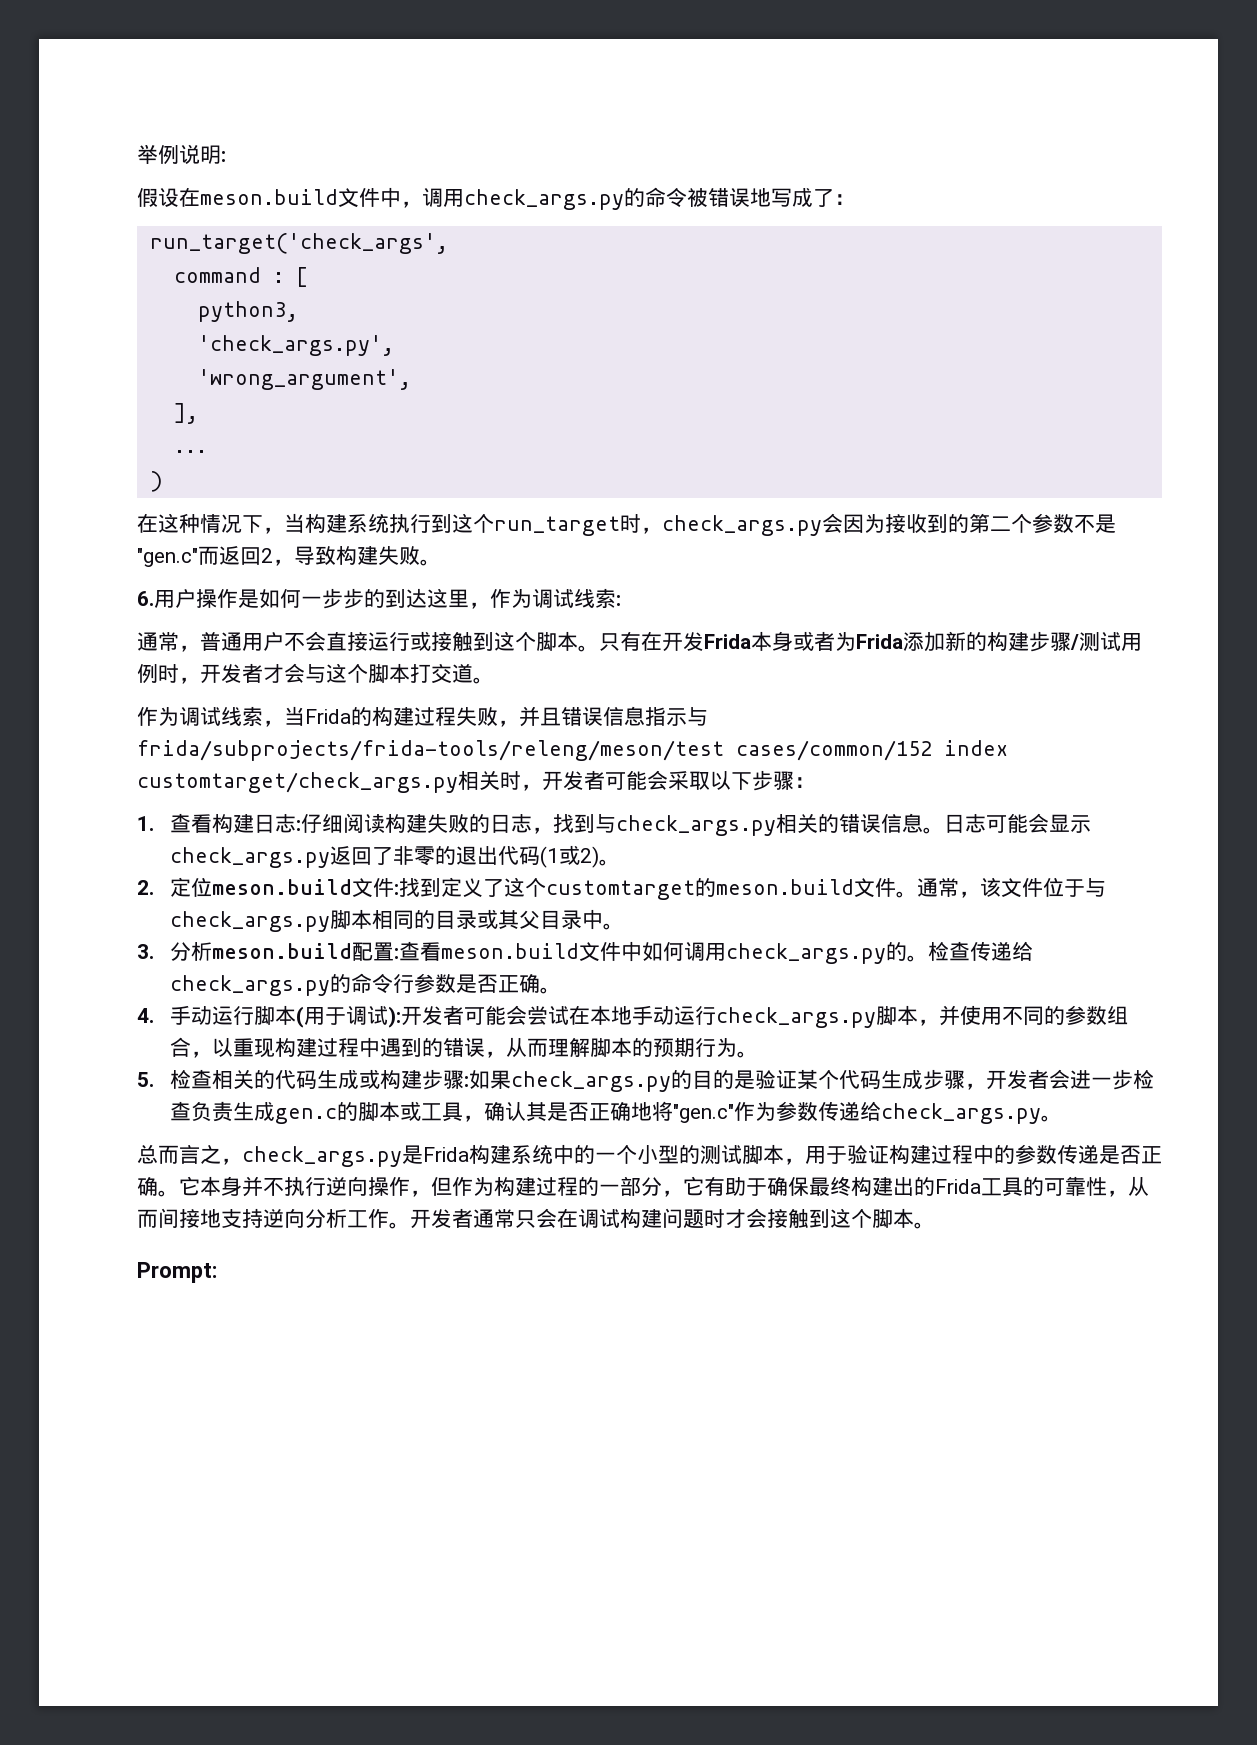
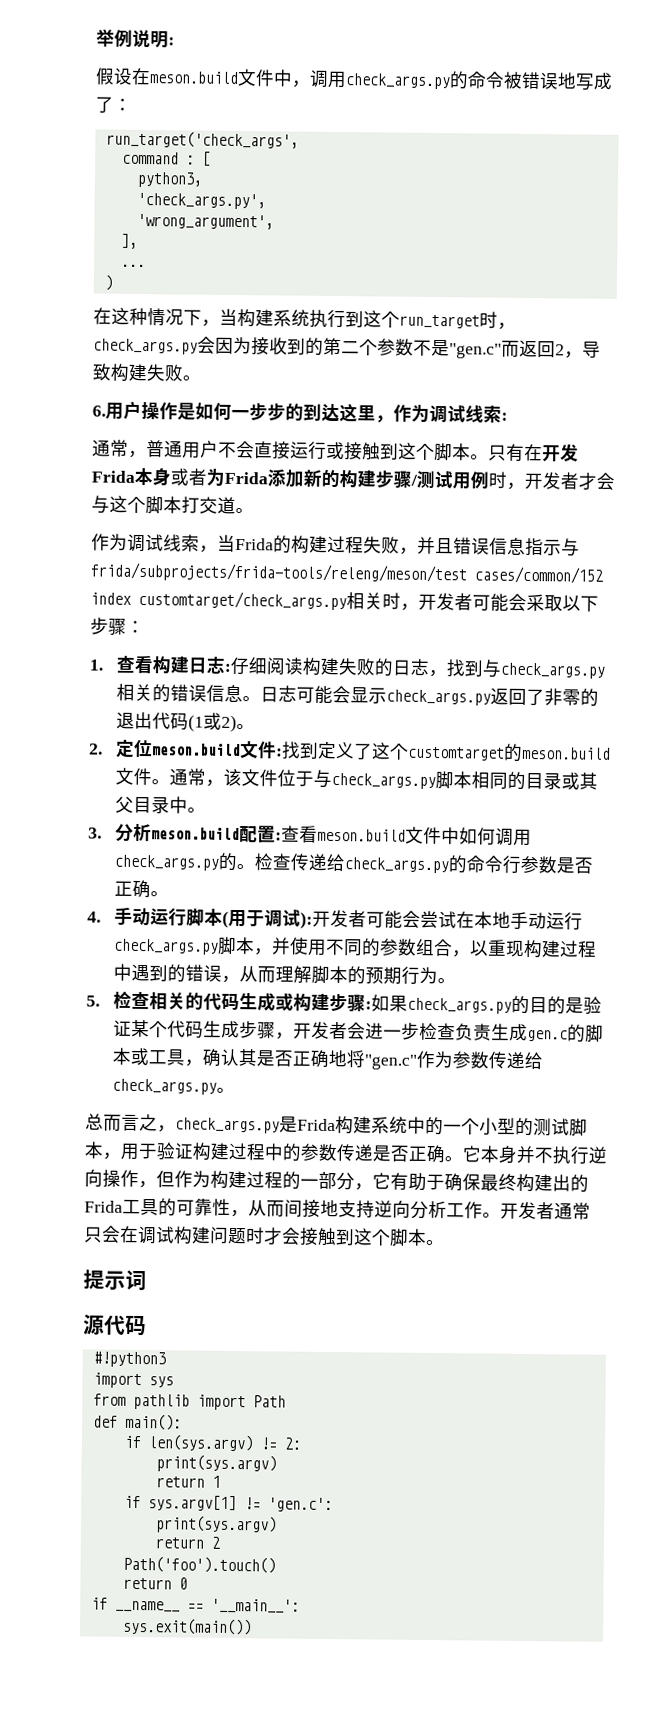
- Prompt:
+ 提示词
+ 源代码
+ #!python3
+ import sys
+ from pathlib import Path
+ def main():
+ if len(sys.argv) != 2:
+ print(sys.argv)
+ return 1
+ if sys.argv[1] != 'gen.c':
+ print(sys.argv)
+ return 2
+ Path('foo').touch()
+ return 0
+ if __name__ == '__main__':
+ sys.exit(main())

